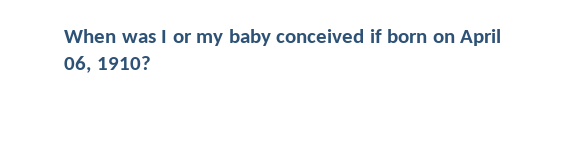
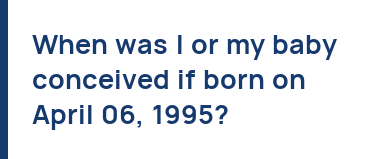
- When was I or my baby conceived if born on April 06, 1910?
+ When was I or my baby conceived if born on April 06, 1995?

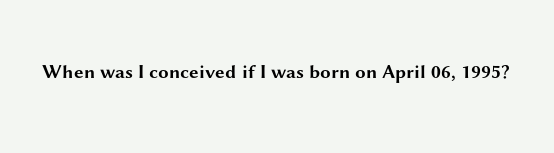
- When was I or my baby conceived if born on April 06, 1995?
+ When was I conceived if I was born on April 06, 1995?

